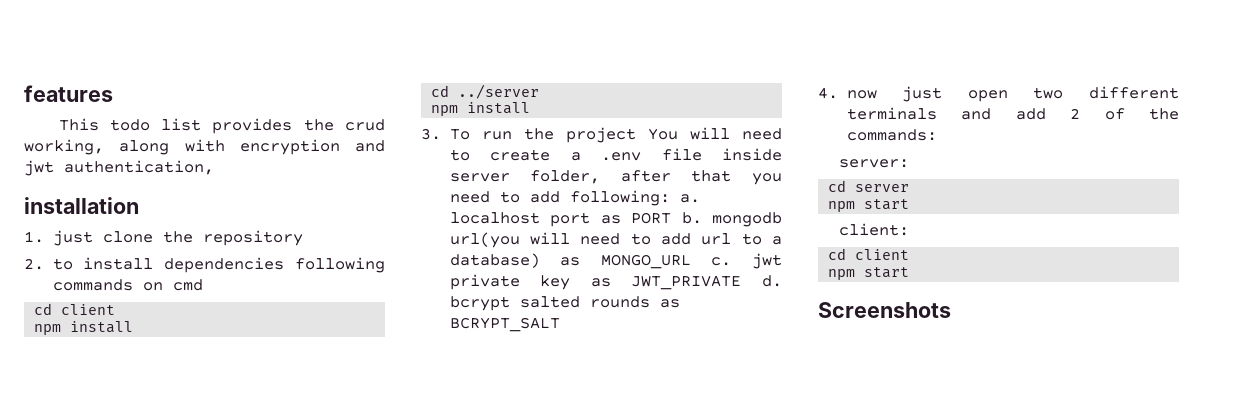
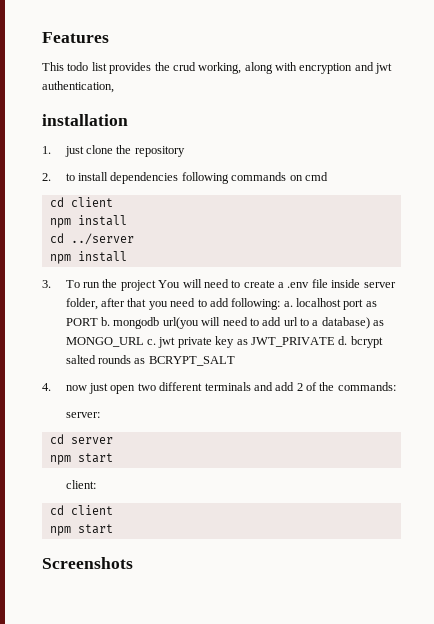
- features
+ Features

